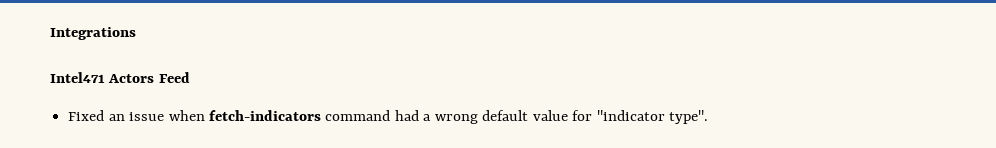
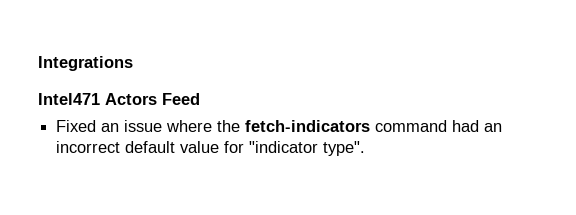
- Fixed an issue when fetch-indicators command had a wrong default value for "indicator type".
+ Fixed an issue where the fetch-indicators command had an incorrect default value for "indicator type".

